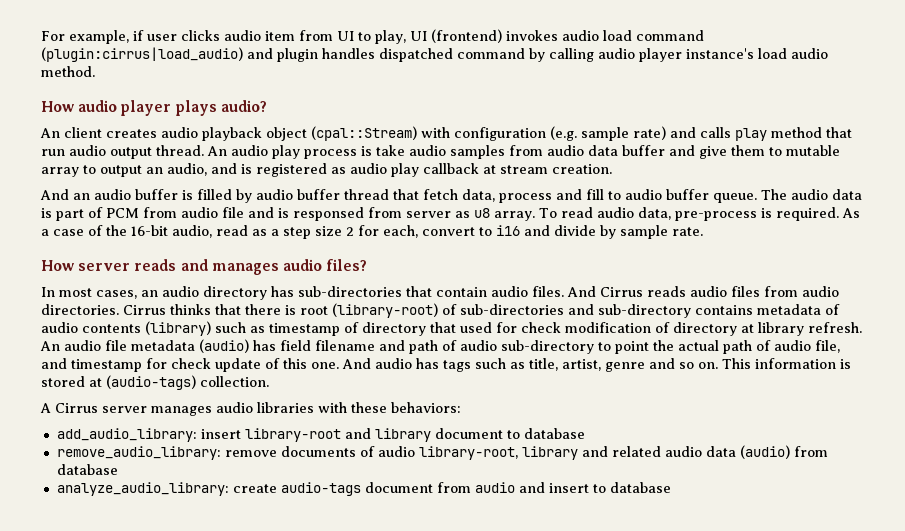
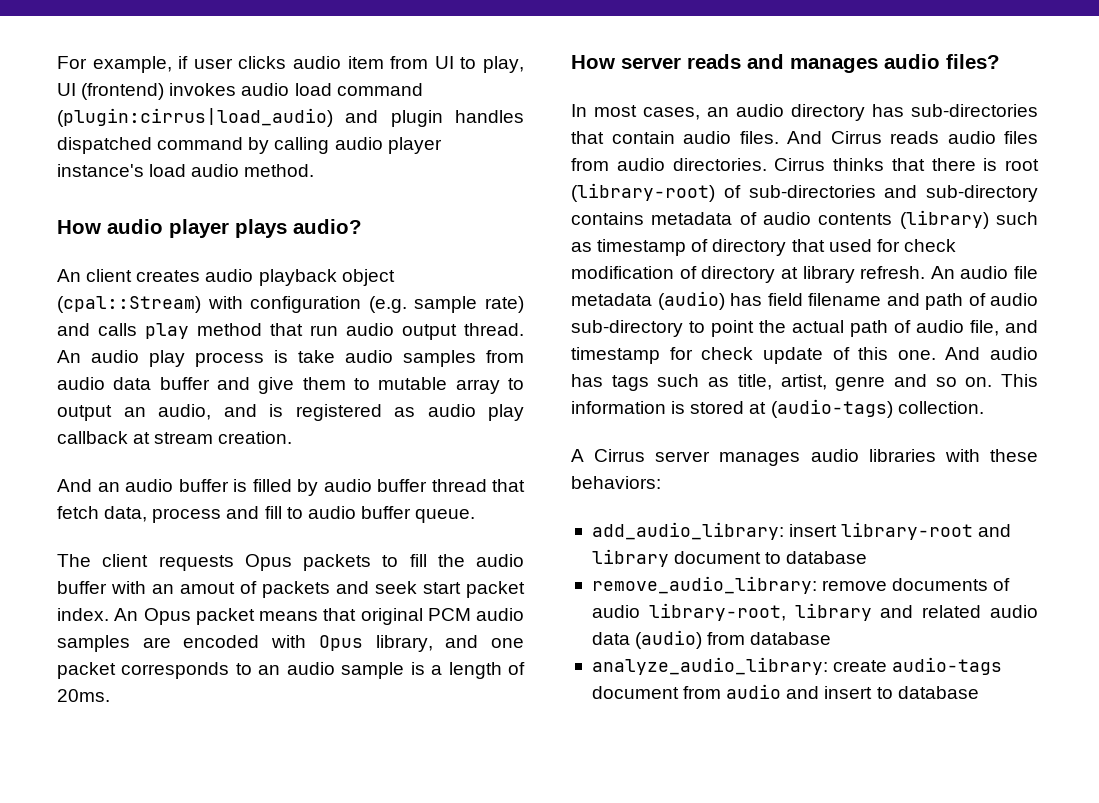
- And an audio buffer is filled by audio buffer thread that fetch data, process and fill to audio buffer queue. The audio data is part of PCM from audio file and is responsed from server as u8 array. To read audio data, pre-process is required. As a case of the 16-bit audio, read as a step size 2 for each, convert to i16 and divide by sample rate.
+ And an audio buffer is filled by audio buffer thread that fetch data, process and fill to audio buffer queue.
+ The client requests Opus packets to fill the audio buffer with an amout of packets and seek start packet index. An Opus packet means that original PCM audio samples are encoded with Opus library, and one packet corresponds to an audio sample is a length of 20ms.

